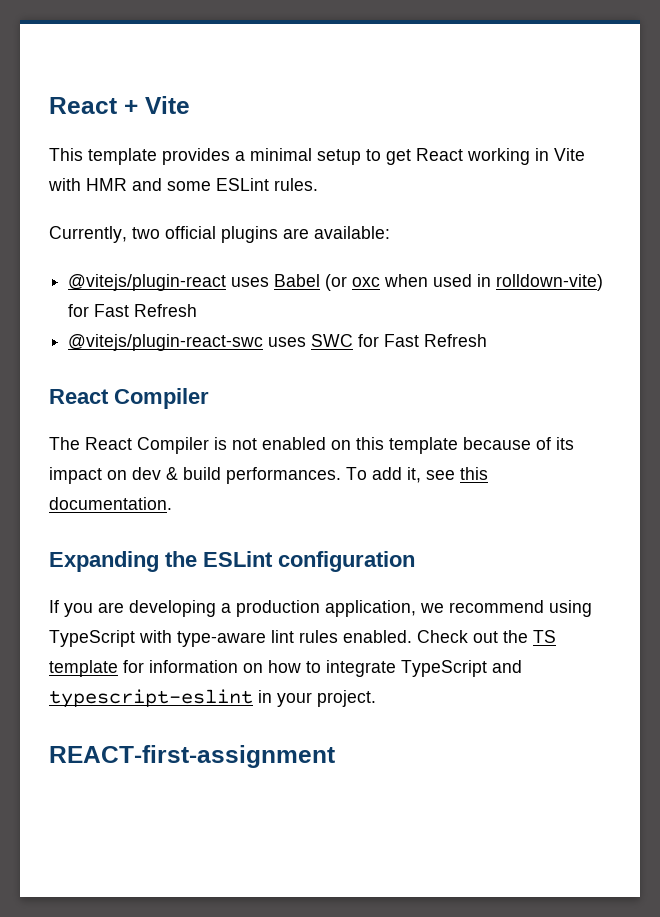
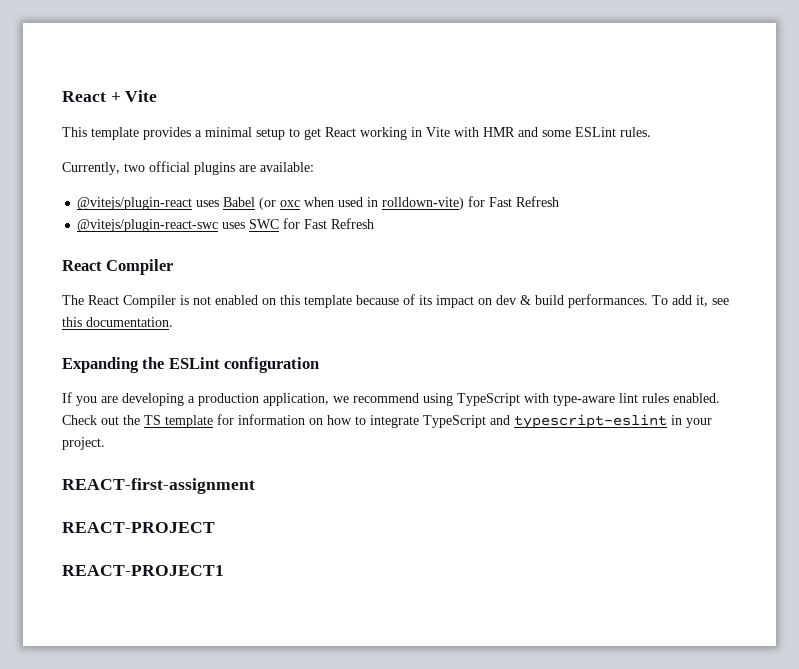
+ REACT-PROJECT
+ REACT-PROJECT1

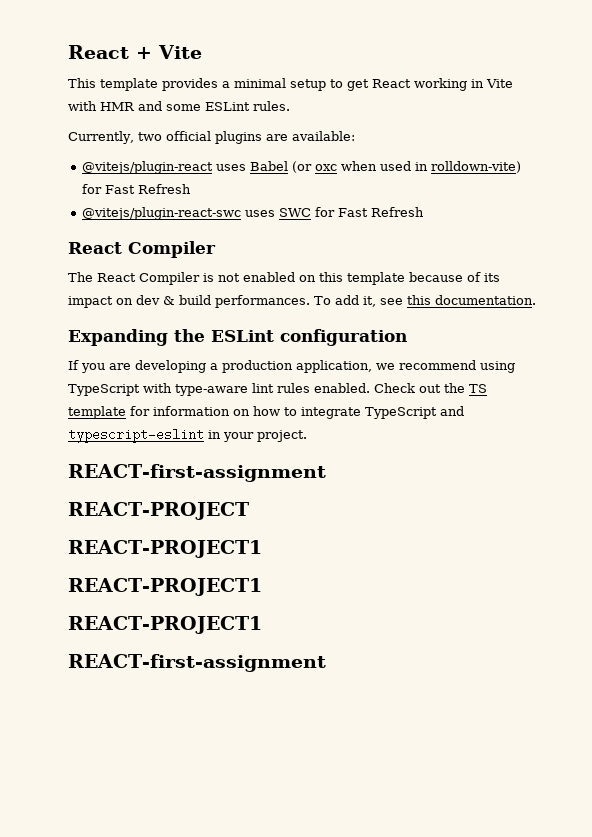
  REACT-PROJECT
  REACT-PROJECT1
+ REACT-PROJECT1
+ REACT-PROJECT1
+ REACT-first-assignment

